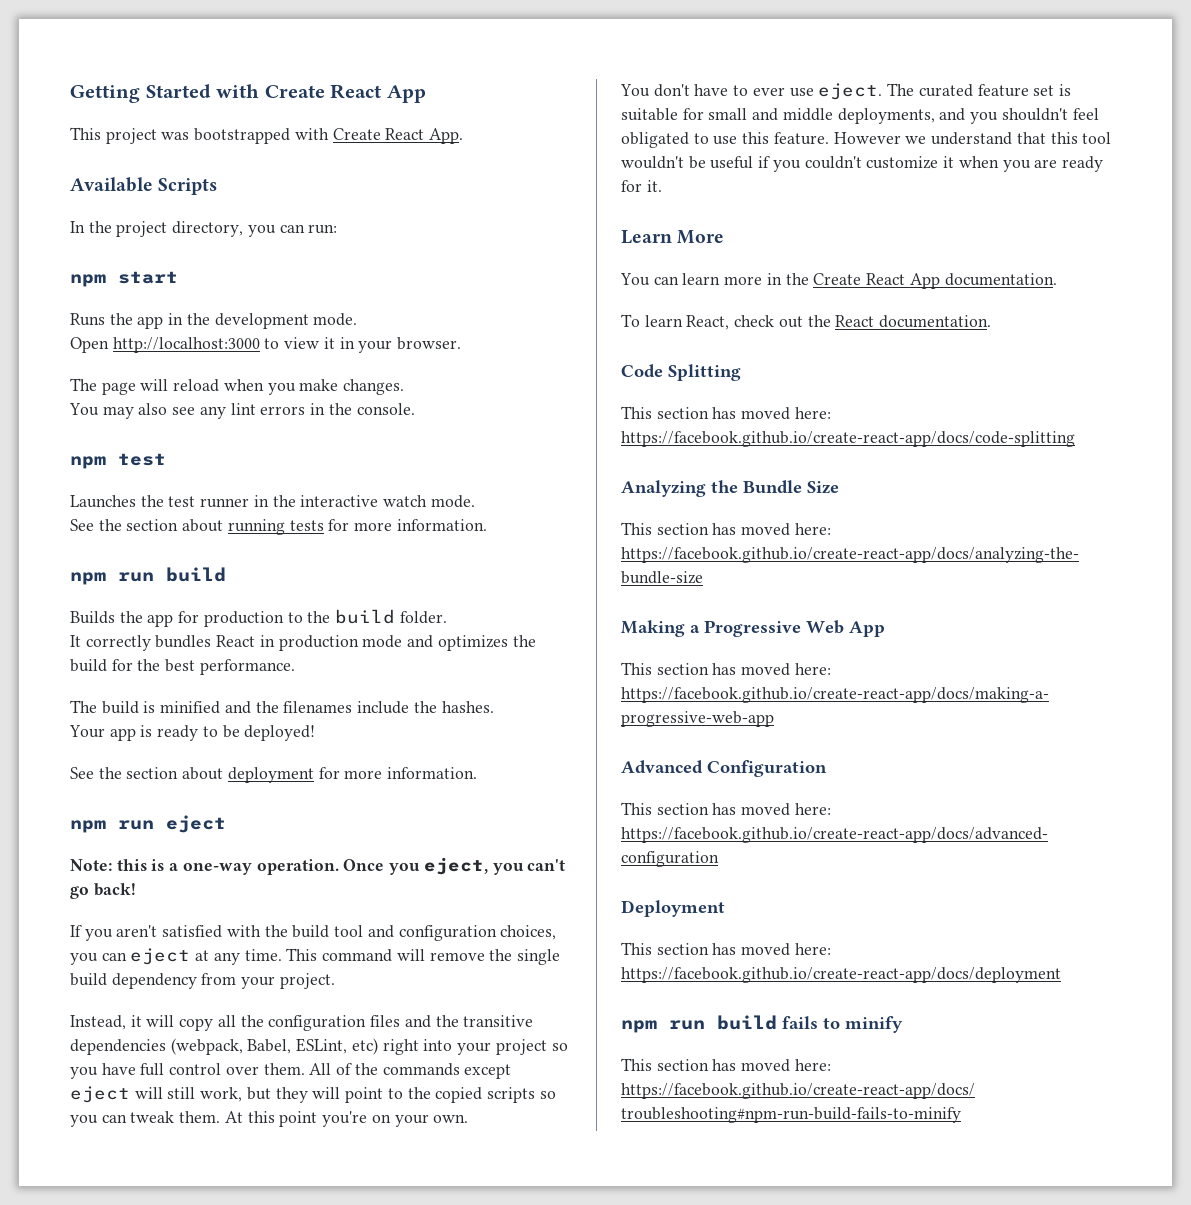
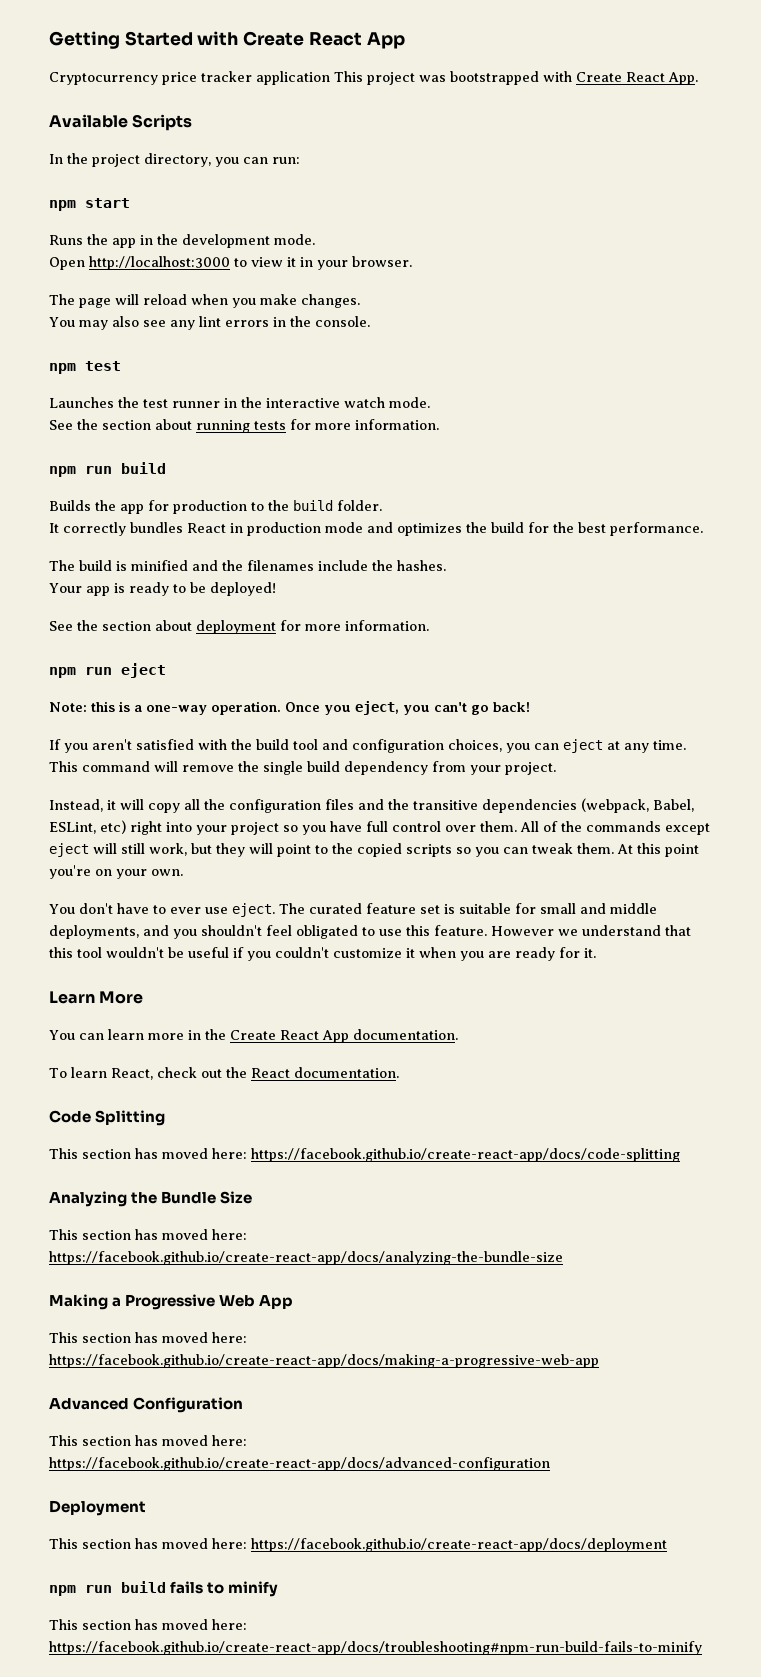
- This project was bootstrapped with Create React App.
+ Cryptocurrency price tracker application This project was bootstrapped with Create React App.

